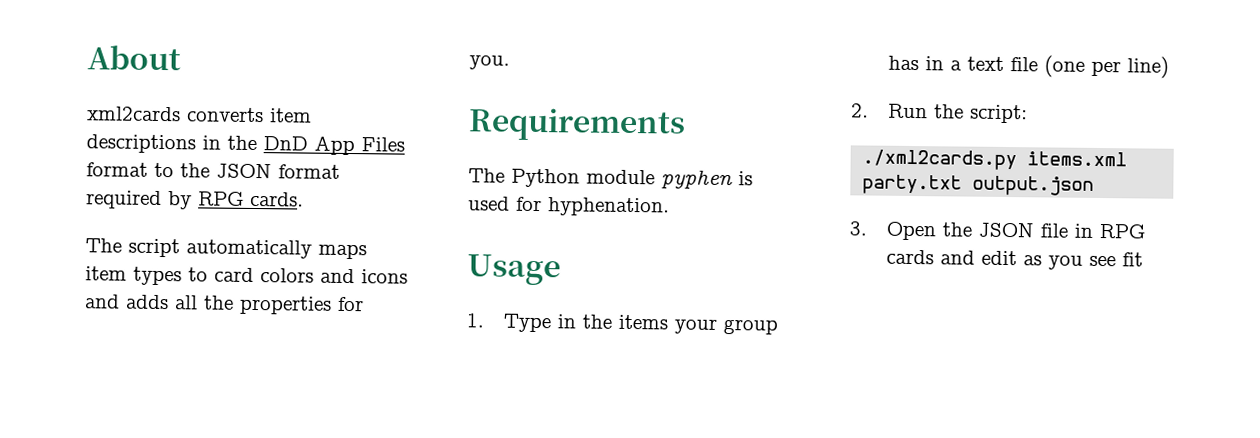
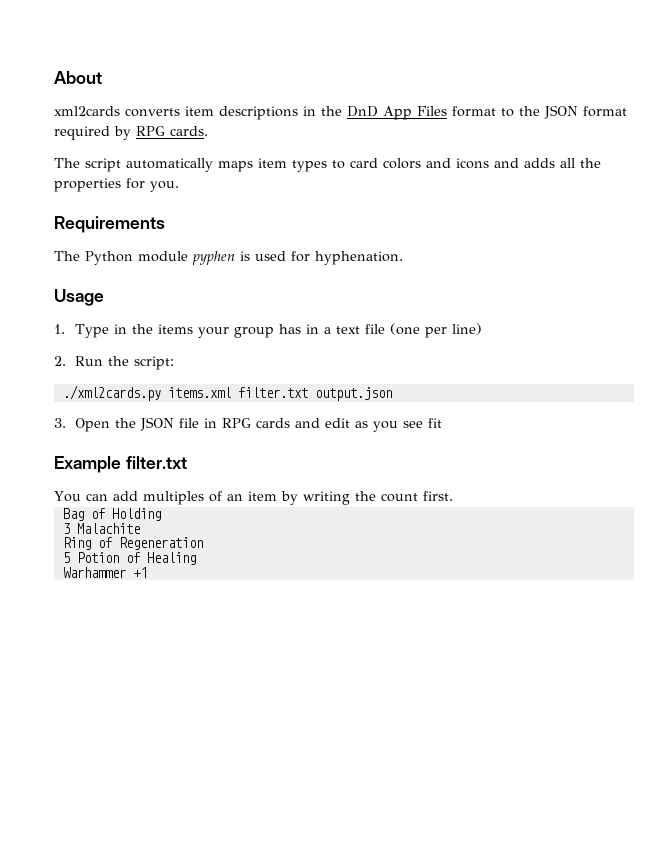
- ./xml2cards.py items.xml party.txt output.json
+ ./xml2cards.py items.xml filter.txt output.json
+ Example filter.txt
+ You can add multiples of an item by writing the count first.
+ Bag of Holding
+ 3 Malachite
+ Ring of Regeneration
+ 5 Potion of Healing
+ Warhammer +1

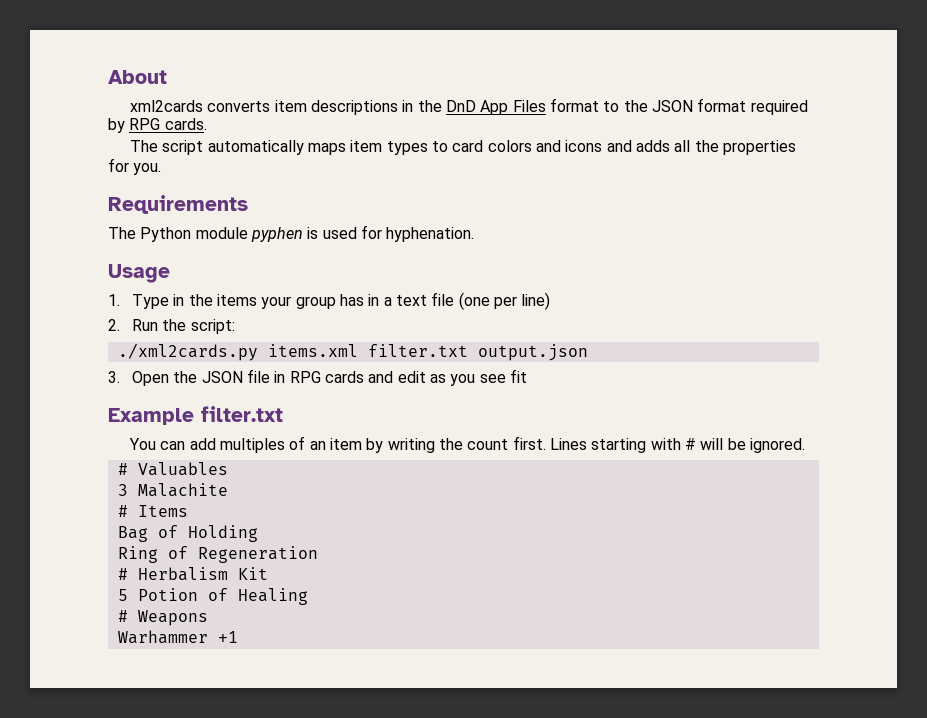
+ Lines starting with # will be ignored.
+ # Valuables
+ 3 Malachite
+ # Items
- 3 Malachite
+ # Herbalism Kit
+ # Weapons

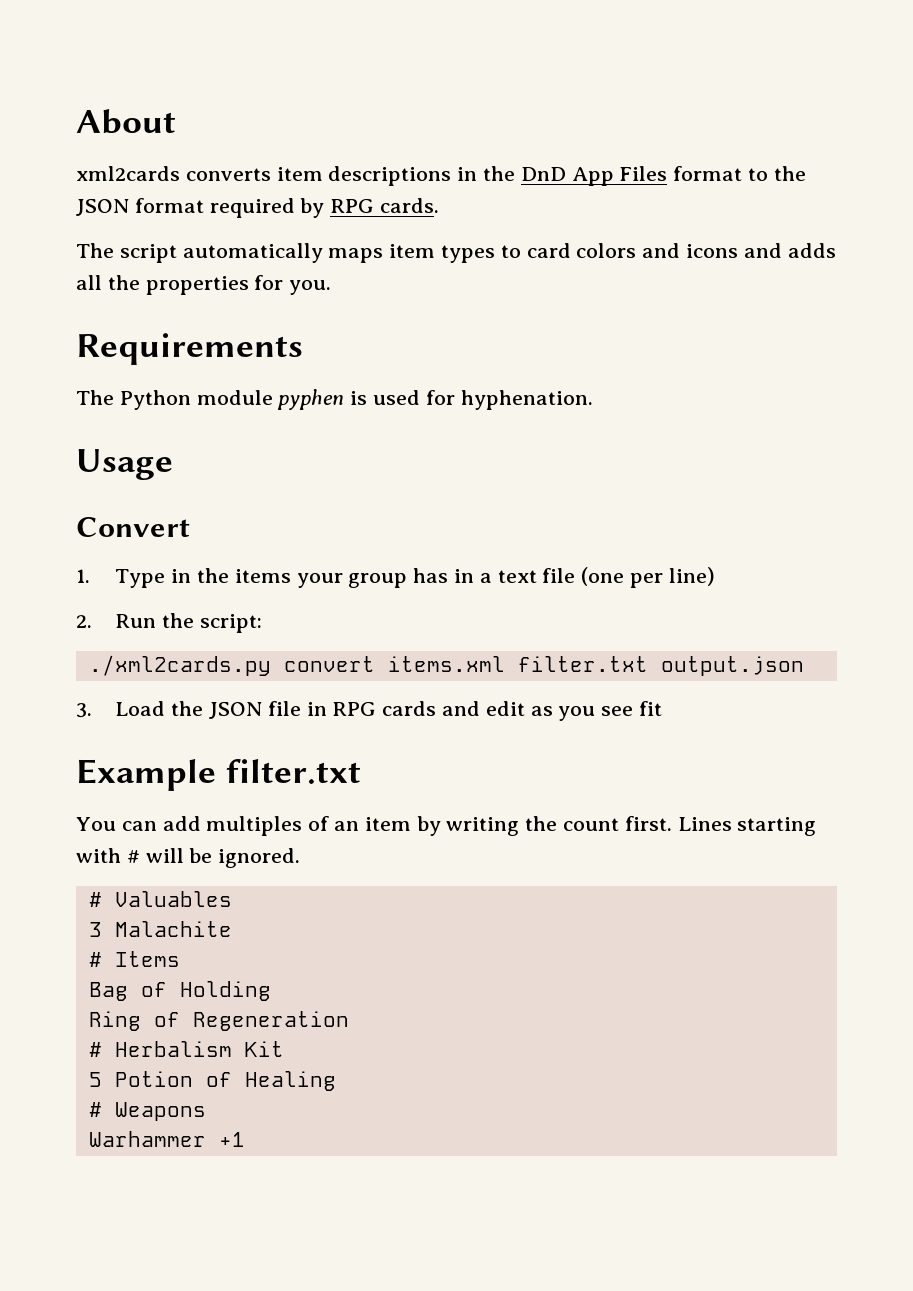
+ Convert
- ./xml2cards.py items.xml filter.txt output.json
+ ./xml2cards.py convert items.xml filter.txt output.json
- 3. Open the JSON file in RPG cards and edit as you see fit
+ 3. Load the JSON file in RPG cards and edit as you see fit

